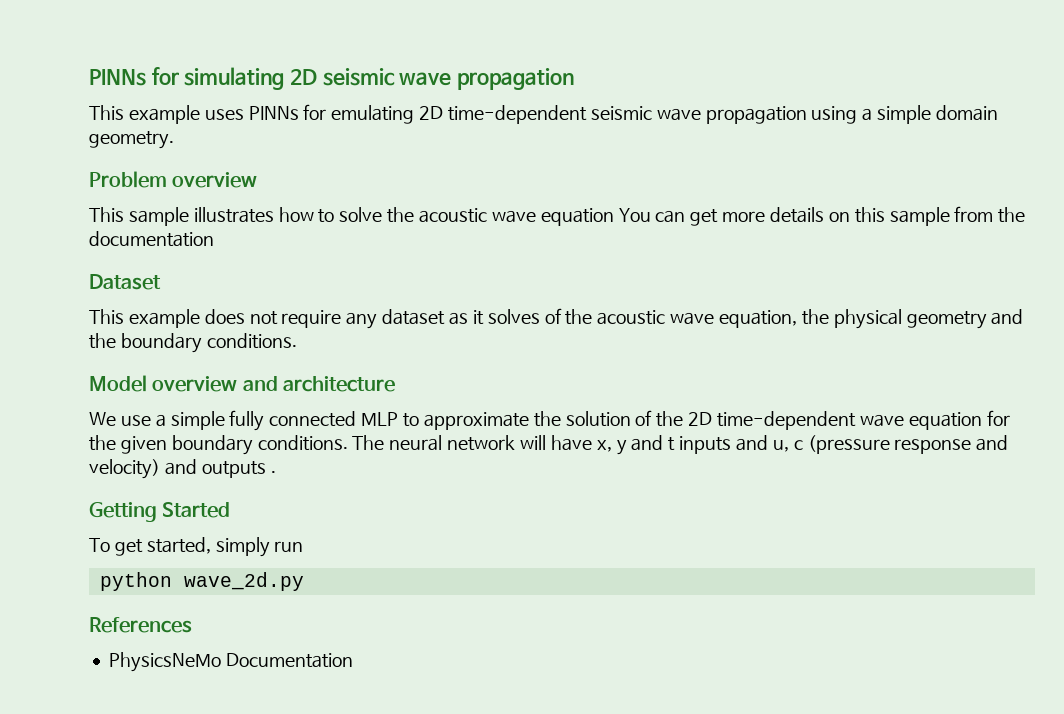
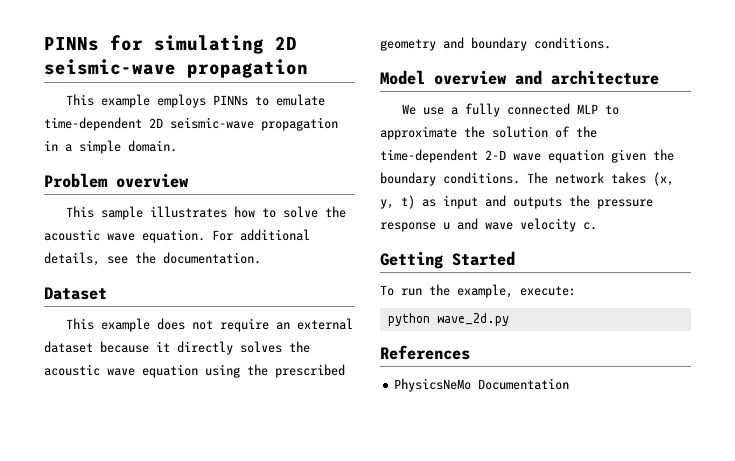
- PINNs for simulating 2D seismic wave propagation
+ PINNs for simulating 2D seismic-wave propagation
- This example uses PINNs for emulating 2D time-dependent seismic wave propagation using a simple domain geometry.
+ This example employs PINNs to emulate time-dependent 2D seismic-wave propagation in a simple domain.
- This sample illustrates how to solve the acoustic wave equation You can get more details on this sample from the documentation
+ This sample illustrates how to solve the acoustic wave equation. For additional details, see the documentation.
- This example does not require any dataset as it solves of the acoustic wave equation, the physical geometry and the boundary conditions.
+ This example does not require an external dataset because it directly solves the acoustic wave equation using the prescribed geometry and boundary conditions.
- We use a simple fully connected MLP to approximate the solution of the 2D time-dependent wave equation for the given boundary conditions. The neural network will have x, y and t inputs and u, c (pressure response and velocity) and outputs .
+ We use a fully connected MLP to approximate the solution of the time-dependent 2-D wave equation given the boundary conditions. The network takes (x, y, t) as input and outputs the pressure response u and wave velocity c.
- To get started, simply run
+ To run the example, execute:

